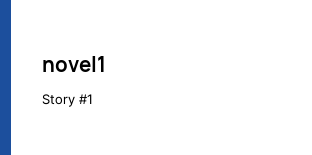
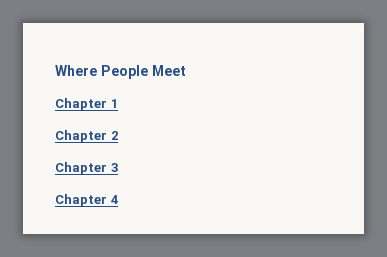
- novel1
- Story #1
+ Where People Meet
+ Chapter 1
+ Chapter 2
+ Chapter 3
+ Chapter 4

